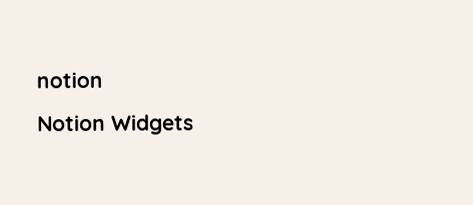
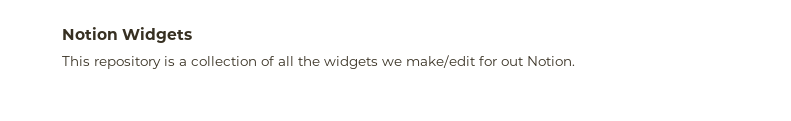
- notion
+ This repository is a collection of all the widgets we make/edit for out Notion.

